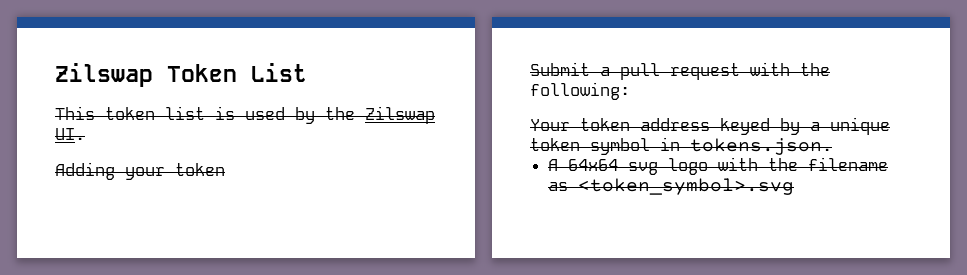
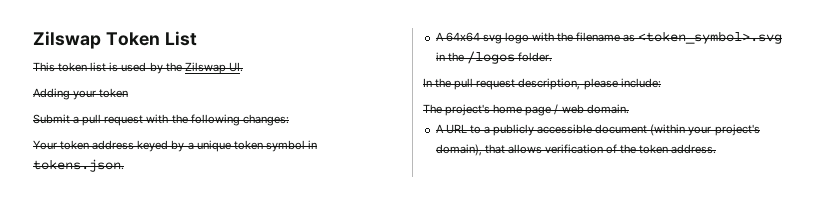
- Submit a pull request with the following:
+ Submit a pull request with the following changes:
- A 64x64 svg logo with the filename as <token_symbol>.svg
+ A 64x64 svg logo with the filename as <token_symbol>.svg in the /logos folder.
+ In the pull request description, please include:
+ The project's home page / web domain.
+ A URL to a publicly accessible document (within your project's domain), that allows verification of the token address.

